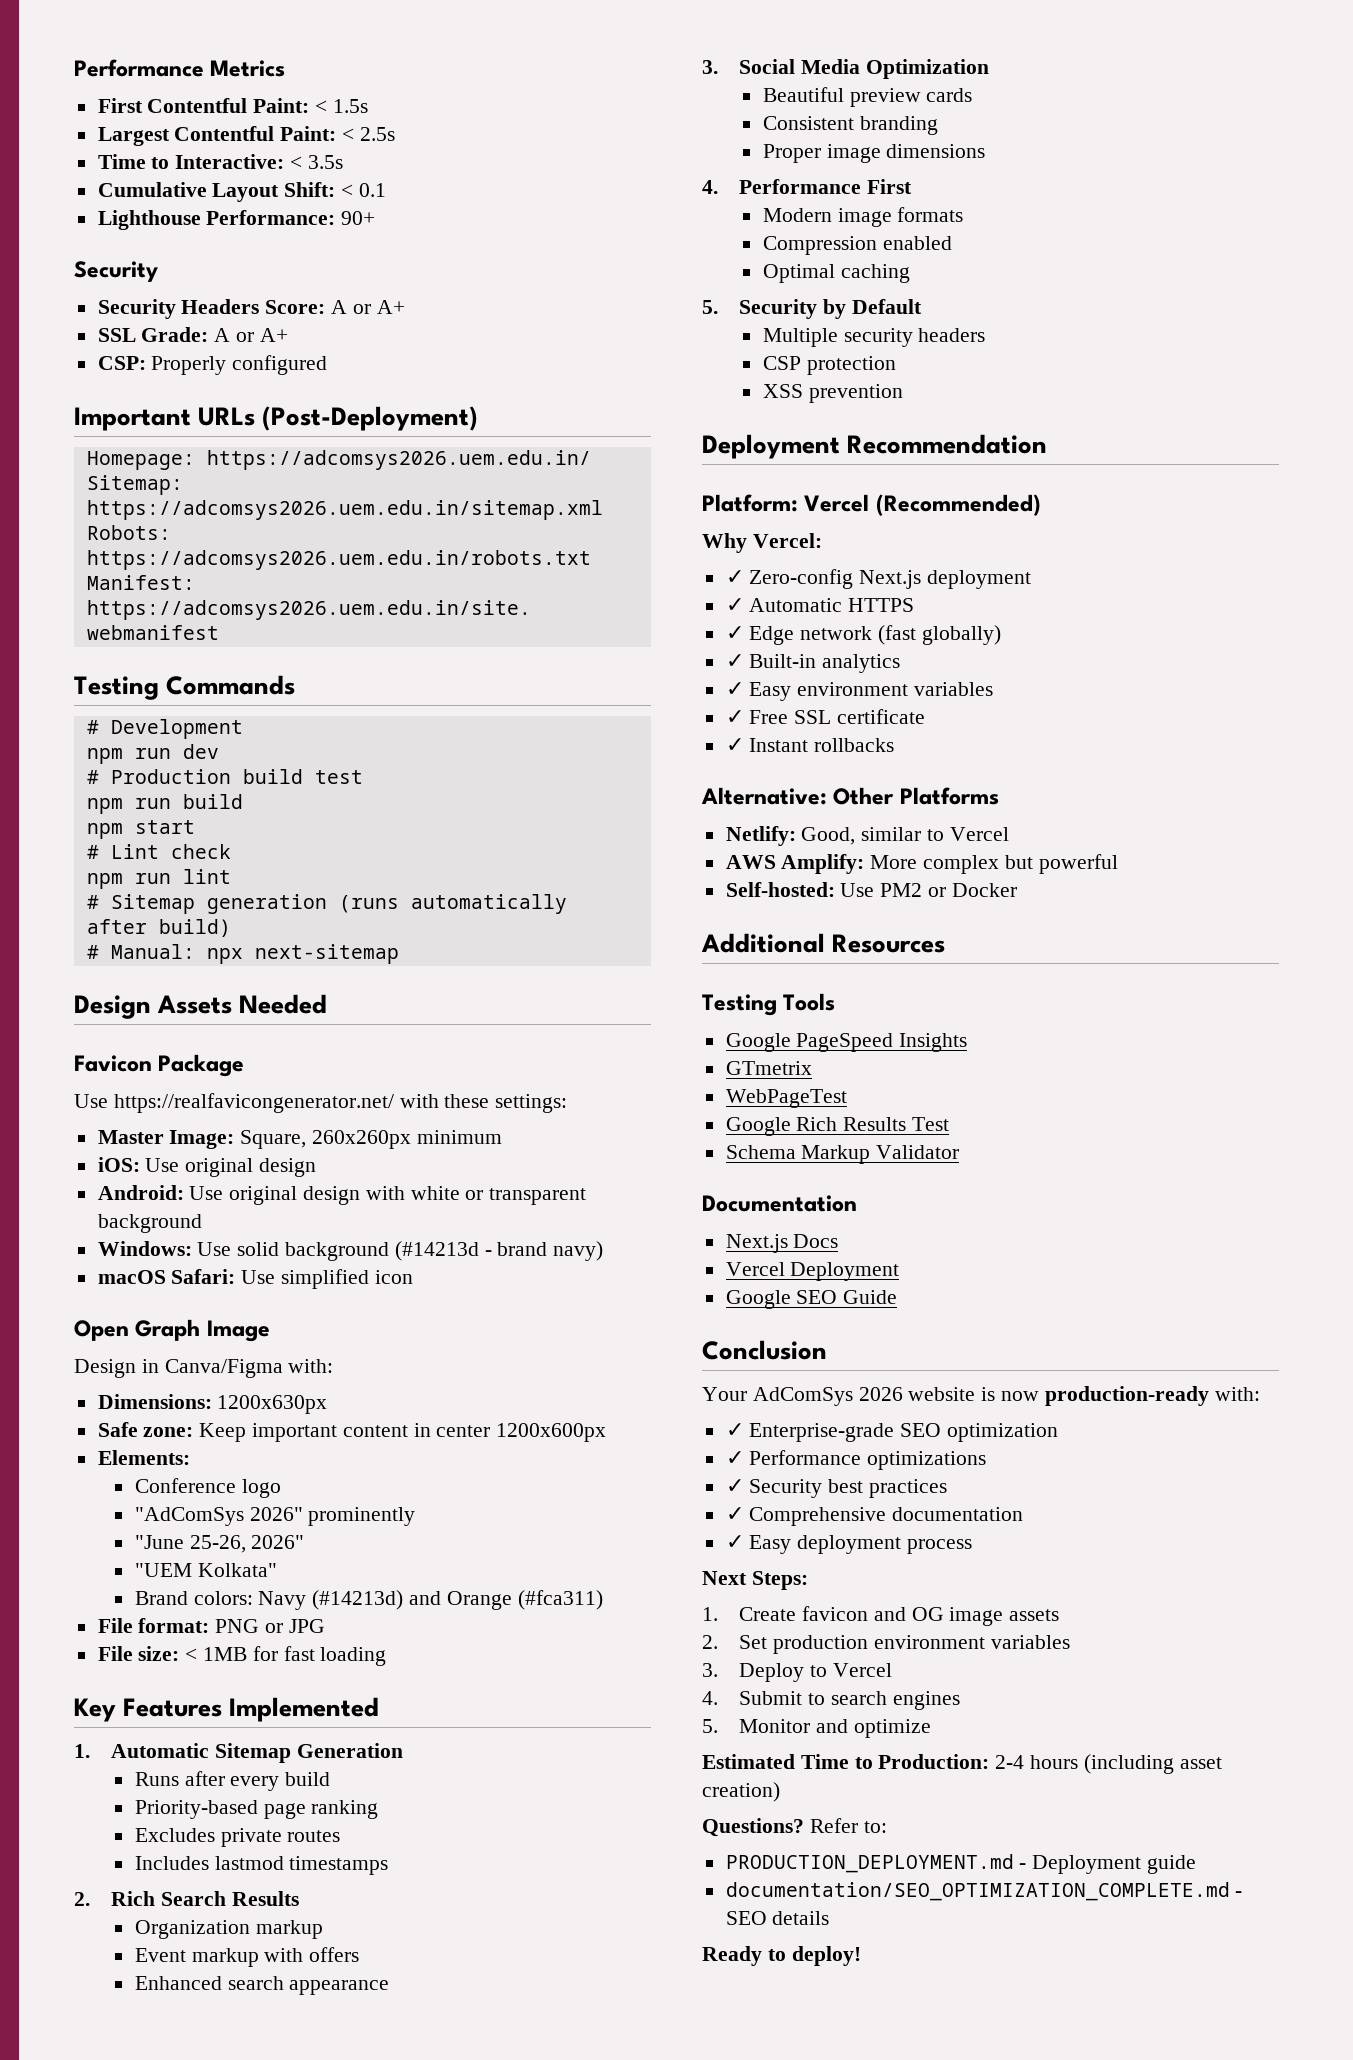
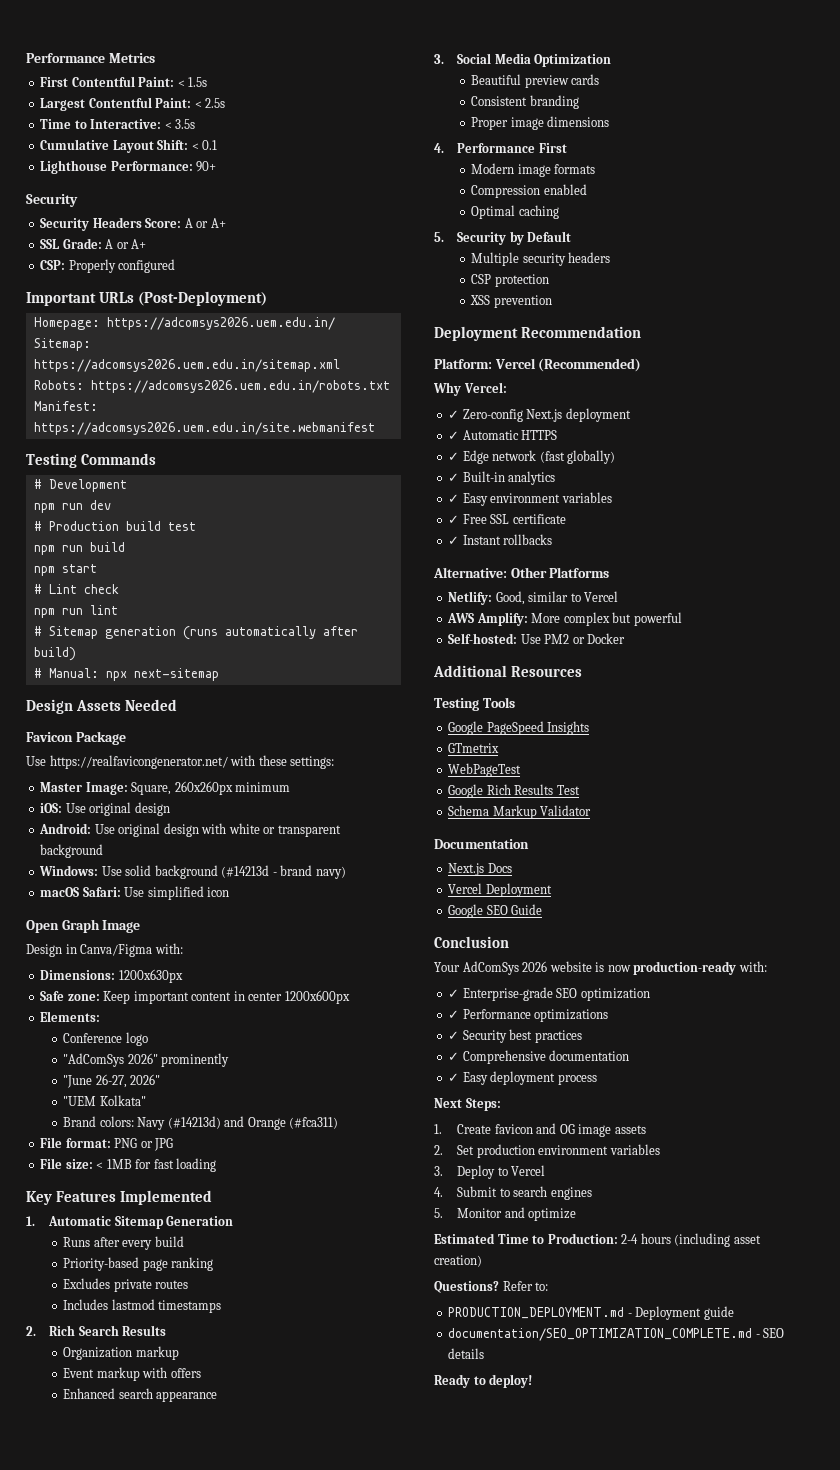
- "June 25-26, 2026"
+ "June 26-27, 2026"

